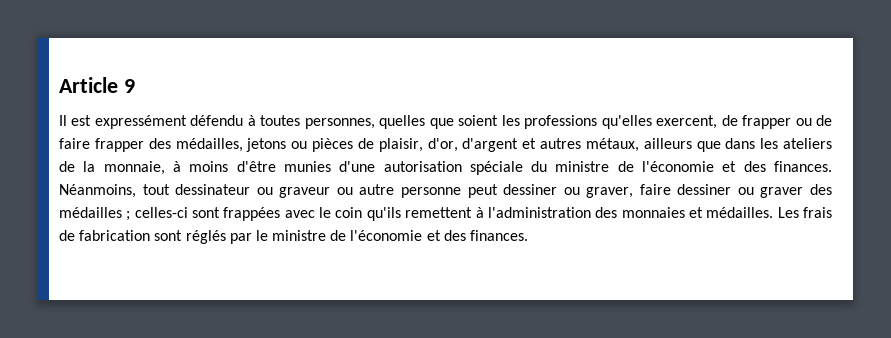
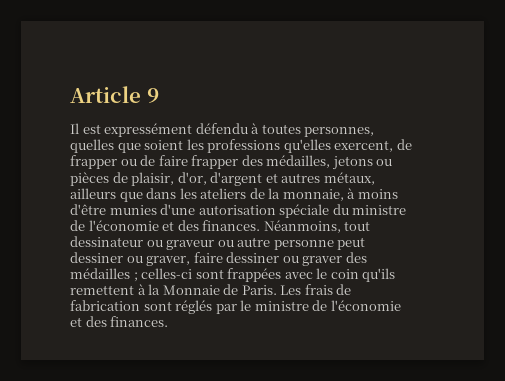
- Néanmoins, tout dessinateur ou graveur ou autre personne peut dessiner ou graver, faire dessiner ou graver des médailles ; celles-ci sont frappées avec le coin qu'ils remettent à l'administration des monnaies et médailles.
+ Néanmoins, tout dessinateur ou graveur ou autre personne peut dessiner ou graver, faire dessiner ou graver des médailles ; celles-ci sont frappées avec le coin qu'ils remettent à la Monnaie de Paris.

